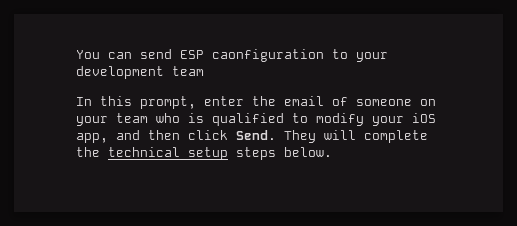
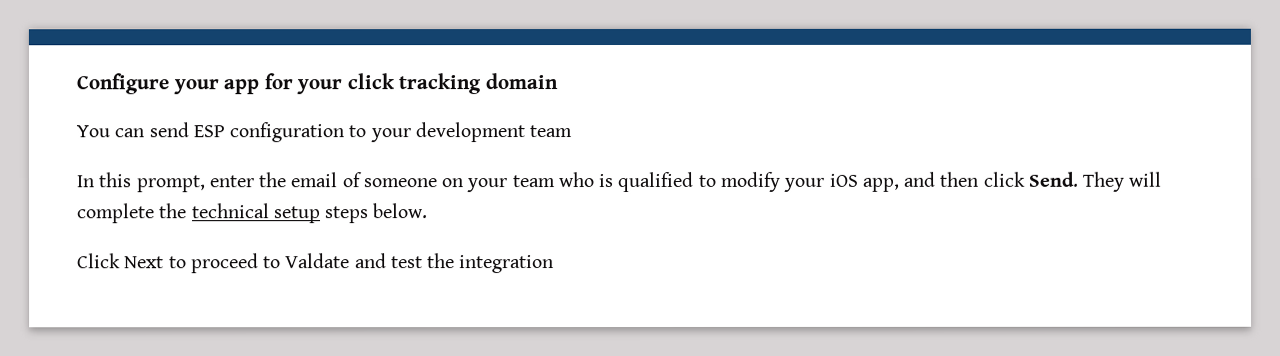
+ Configure your app for your click tracking domain
- You can send ESP caonfiguration to your development team
+ You can send ESP configuration to your development team
+ Click Next to proceed to Valdate and test the integration

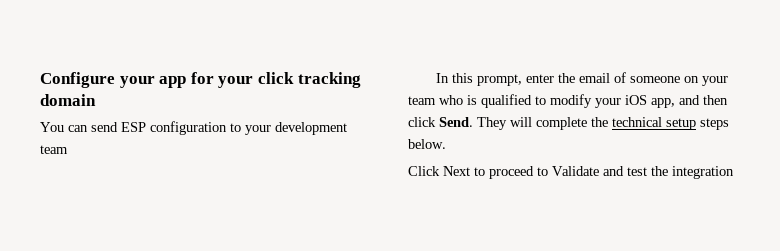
- Click Next to proceed to Valdate and test the integration
+ Click Next to proceed to Validate and test the integration

